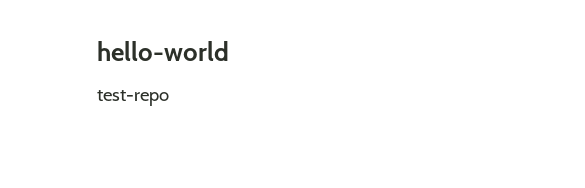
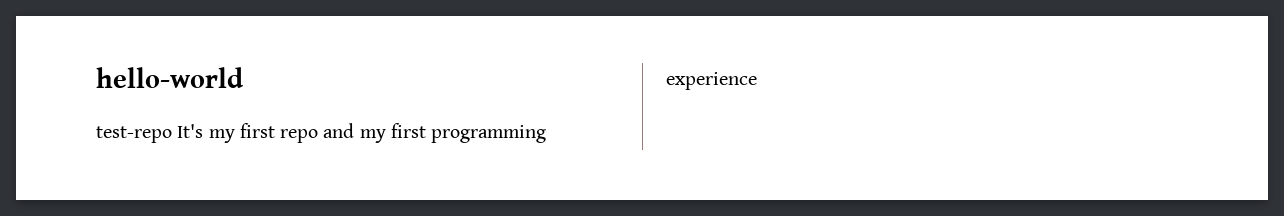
- test-repo
+ test-repo It's my first repo and my first programming experience

